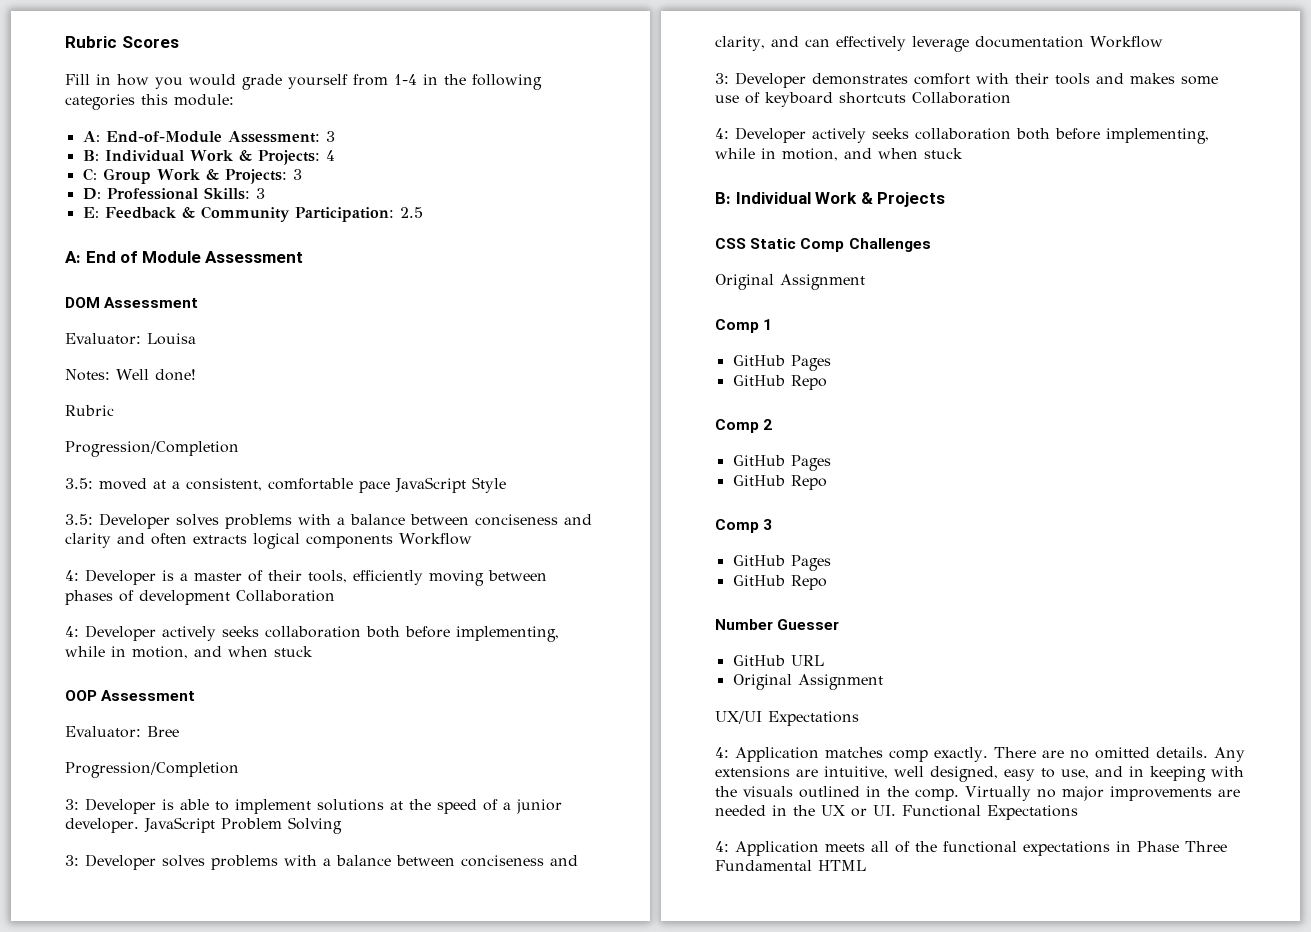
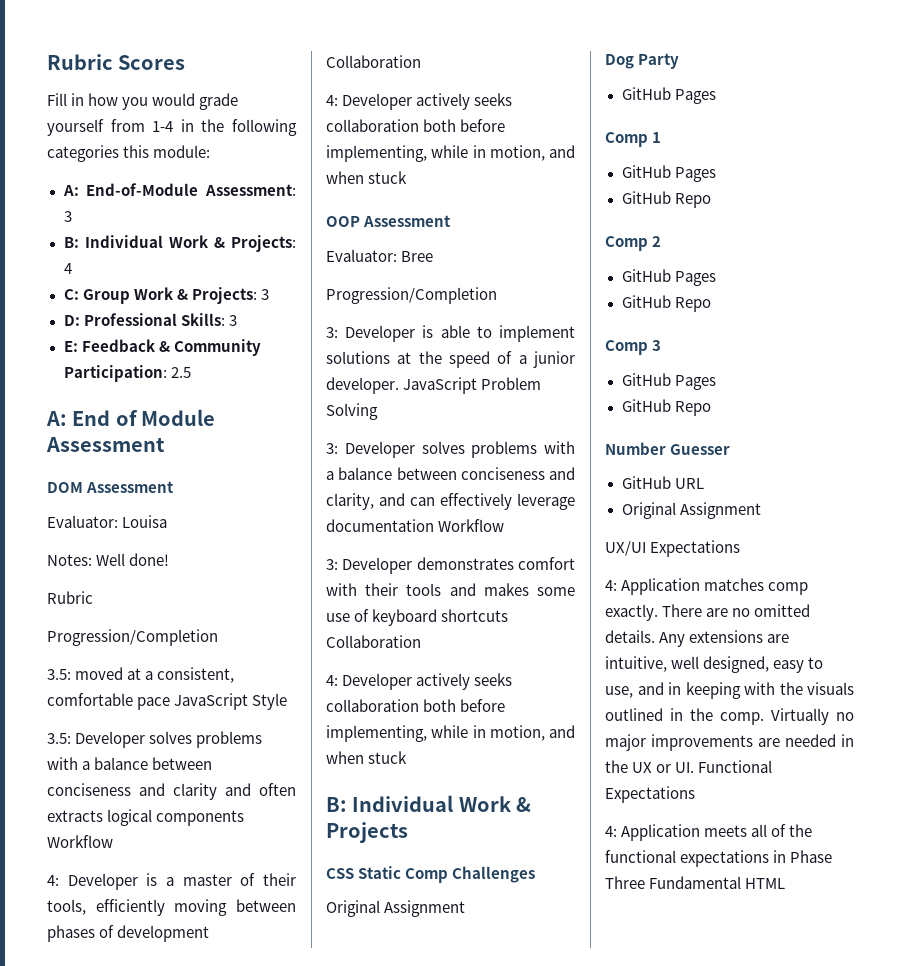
+ Dog Party
+ GitHub Pages

